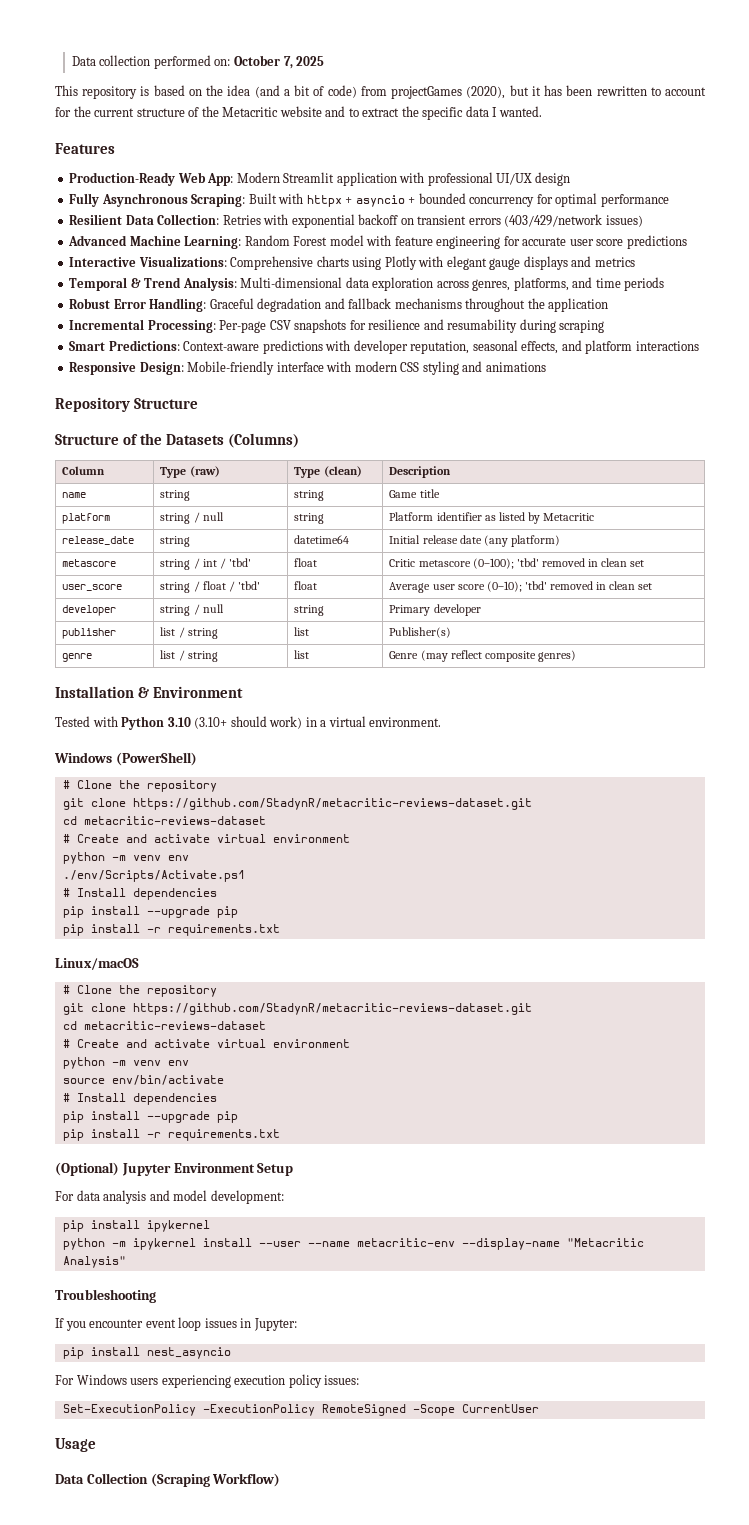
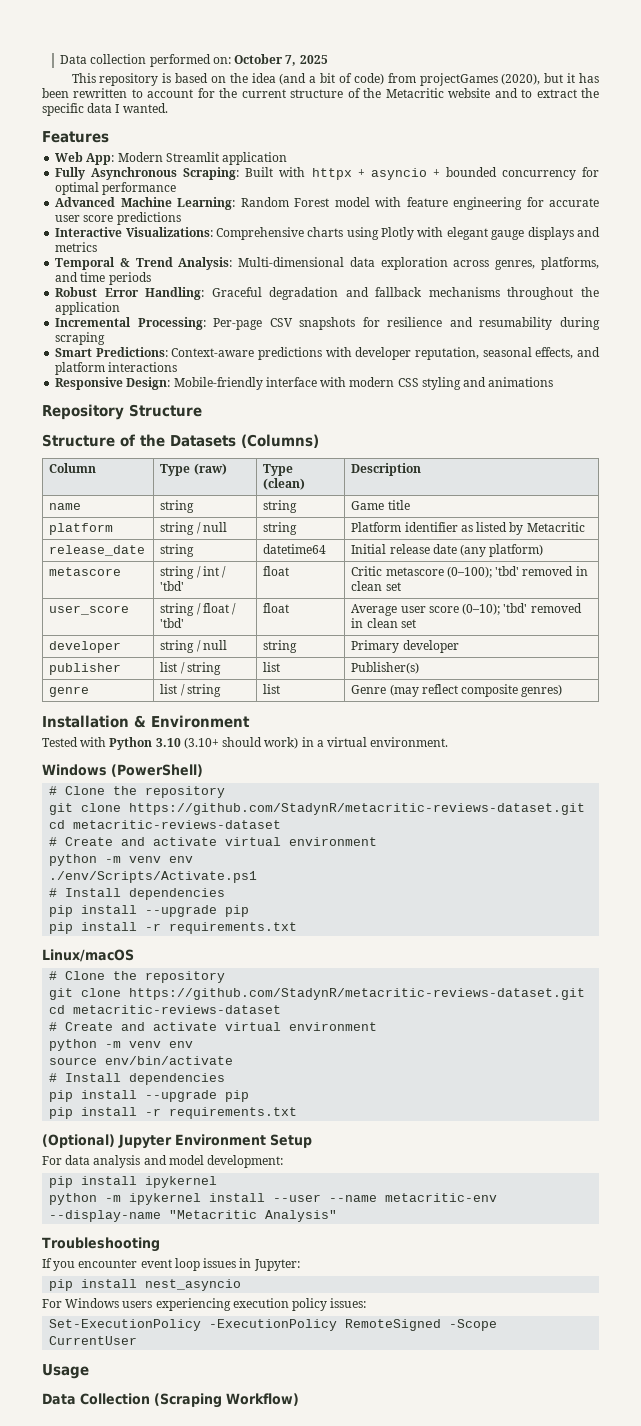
- Production-Ready Web App: Modern Streamlit application with professional UI/UX design
+ Web App: Modern Streamlit application
- Resilient Data Collection: Retries with exponential backoff on transient errors (403/429/network issues)

